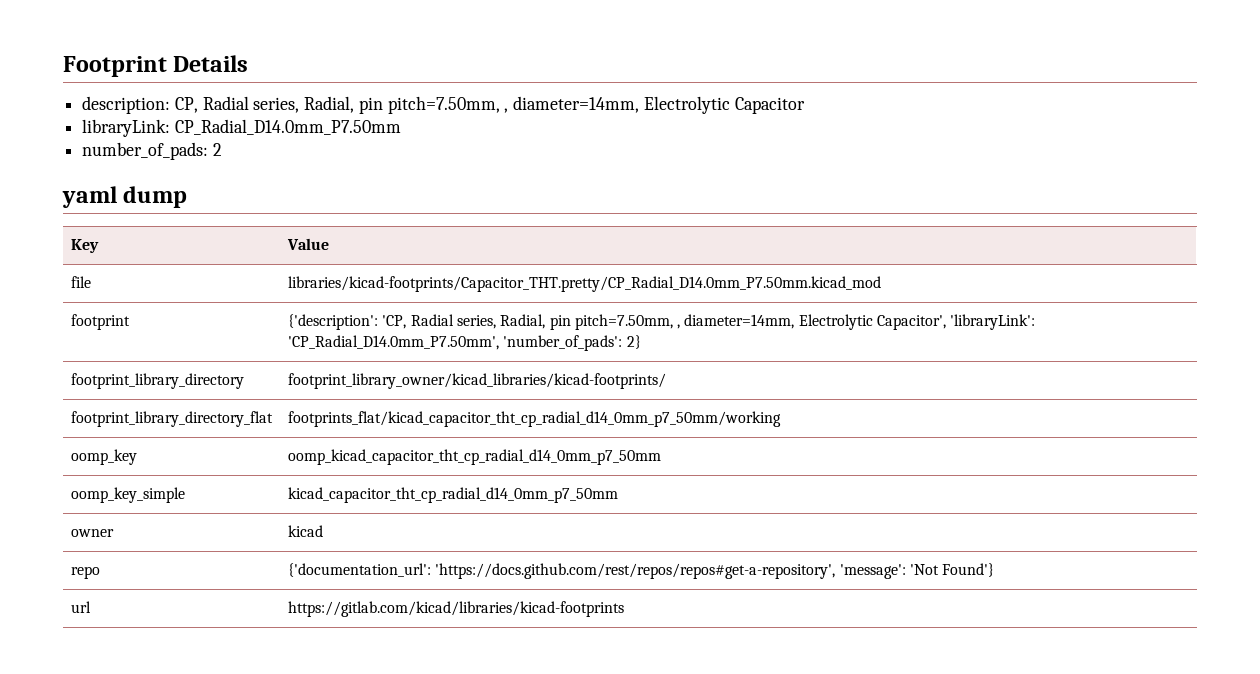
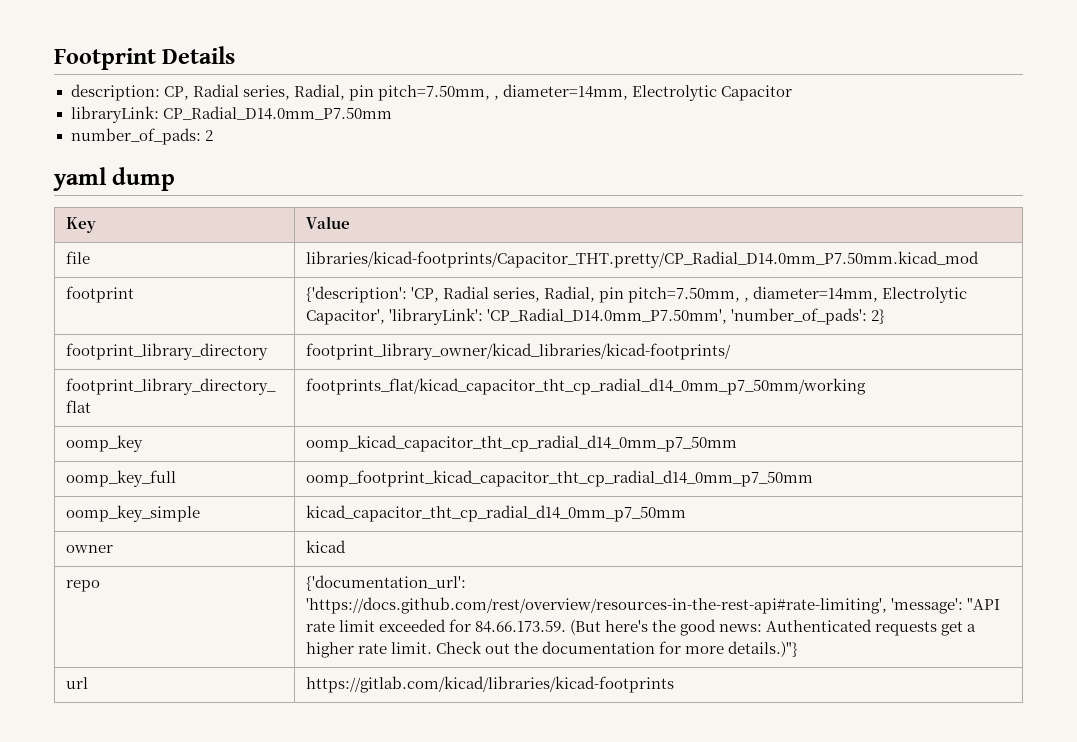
+ oomp_key_full | oomp_footprint_kicad_capacitor_tht_cp_radial_d14_0mm_p7_50mm
- repo | {'documentation_url': 'https://docs.github.com/rest/repos/repos#get-a-repository', 'message': 'Not Found'}
+ repo | {'documentation_url': 'https://docs.github.com/rest/overview/resources-in-the-rest-api#rate-limiting', 'message': "API rate limit exceeded for 84.66.173.59. (But here's the good news: Authenticated requests get a higher rate limit. Check out the documentation for more details.)"}

